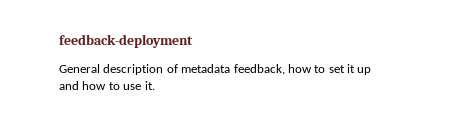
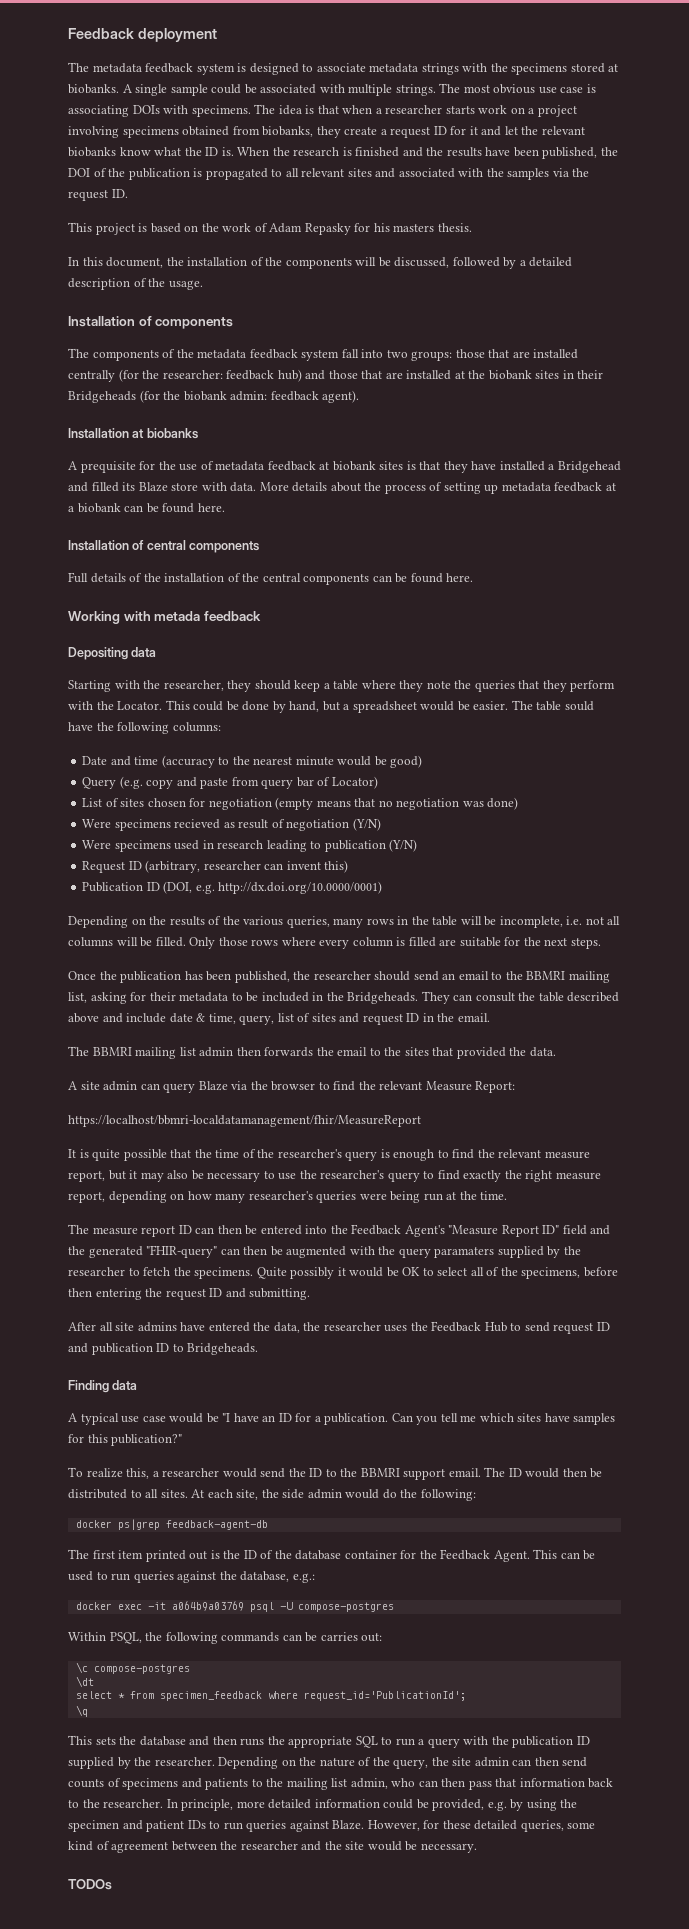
- feedback-deployment
- General description of metadata feedback, how to set it up and how to use it.
+ Feedback deployment
+ The metadata feedback system is designed to associate metadata strings with the specimens stored at biobanks. A single sample could be associated with multiple strings. The most obvious use case is associating DOIs with specimens. The idea is that when a researcher starts work on a project involving specimens obtained from biobanks, they create a request ID for it and let the relevant biobanks know what the ID is. When the research is finished and the results have been published, the DOI of the publication is propagated to all relevant sites and associated with the samples via the request ID.
+ This project is based on the work of Adam Repasky for his masters thesis.
+ In this document, the installation of the components will be discussed, followed by a detailed description of the usage.
+ Installation of components
+ The components of the metadata feedback system fall into two groups: those that are installed centrally (for the researcher: feedback hub) and those that are installed at the biobank sites in their Bridgeheads (for the biobank admin: feedback agent).
+ Installation at biobanks
+ A prequisite for the use of metadata feedback at biobank sites is that they have installed a Bridgehead and filled its Blaze store with data. More details about the process of setting up metadata feedback at a biobank can be found here.
+ Installation of central components
+ Full details of the installation of the central components can be found here.
+ Working with metada feedback
+ Depositing data
+ Starting with the researcher, they should keep a table where they note the queries that they perform with the Locator. This could be done by hand, but a spreadsheet would be easier. The table sould have the following columns:
+ Date and time (accuracy to the nearest minute would be good)
+ Query (e.g. copy and paste from query bar of Locator)
+ List of sites chosen for negotiation (empty means that no negotiation was done)
+ Were specimens recieved as result of negotiation (Y/N)
+ Were specimens used in research leading to publication (Y/N)
+ Request ID (arbitrary, researcher can invent this)
+ Publication ID (DOI, e.g. http://dx.doi.org/10.0000/0001)
+ Depending on the results of the various queries, many rows in the table will be incomplete, i.e. not all columns will be filled. Only those rows where every column is filled are suitable for the next steps.
+ Once the publication has been published, the researcher should send an email to the BBMRI mailing list, asking for their metadata to be included in the Bridgeheads. They can consult the table described above and include date & time, query, list of sites and request ID in the email.
+ The BBMRI mailing list admin then forwards the email to the sites that provided the data.
+ A site admin can query Blaze via the browser to find the relevant Measure Report:
+ https://localhost/bbmri-localdatamanagement/fhir/MeasureReport
+ It is quite possible that the time of the researcher's query is enough to find the relevant measure report, but it may also be necessary to use the researcher's query to find exactly the right measure report, depending on how many researcher's queries were being run at the time.
+ The measure report ID can then be entered into the Feedback Agent's "Measure Report ID" field and the generated "FHIR-query" can then be augmented with the query paramaters supplied by the researcher to fetch the specimens. Quite possibly it would be OK to select all of the specimens, before then entering the request ID and submitting.
+ After all site admins have entered the data, the researcher uses the Feedback Hub to send request ID and publication ID to Bridgeheads.
+ Finding data
+ A typical use case would be "I have an ID for a publication. Can you tell me which sites have samples for this publication?"
+ To realize this, a researcher would send the ID to the BBMRI support email. The ID would then be distributed to all sites. At each site, the side admin would do the following:
+ docker ps|grep feedback-agent-db
+ The first item printed out is the ID of the database container for the Feedback Agent. This can be used to run queries against the database, e.g.:
+ docker exec -it a064b9a03769 psql -U compose-postgres
+ Within PSQL, the following commands can be carries out:
+ \c compose-postgres
+ \dt
+ select * from specimen_feedback where request_id='PublicationId';
+ \q
+ This sets the database and then runs the appropriate SQL to run a query with the publication ID supplied by the researcher. Depending on the nature of the query, the site admin can then send counts of specimens and patients to the mailing list admin, who can then pass that information back to the researcher. In principle, more detailed information could be provided, e.g. by using the specimen and patient IDs to run queries against Blaze. However, for these detailed queries, some kind of agreement between the researcher and the site would be necessary.
+ TODOs

